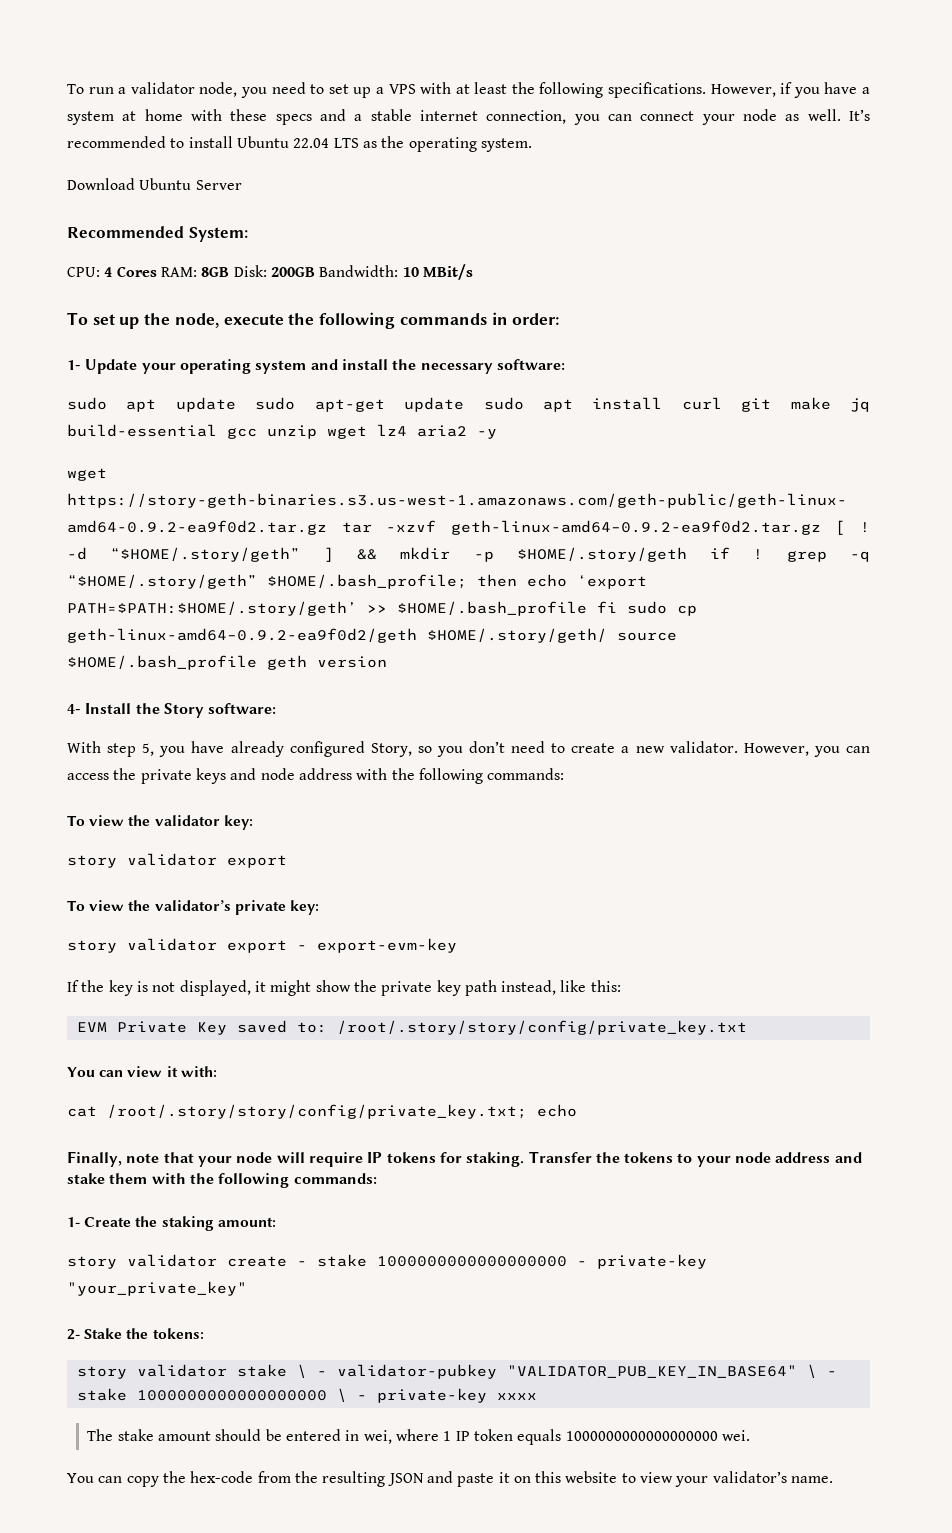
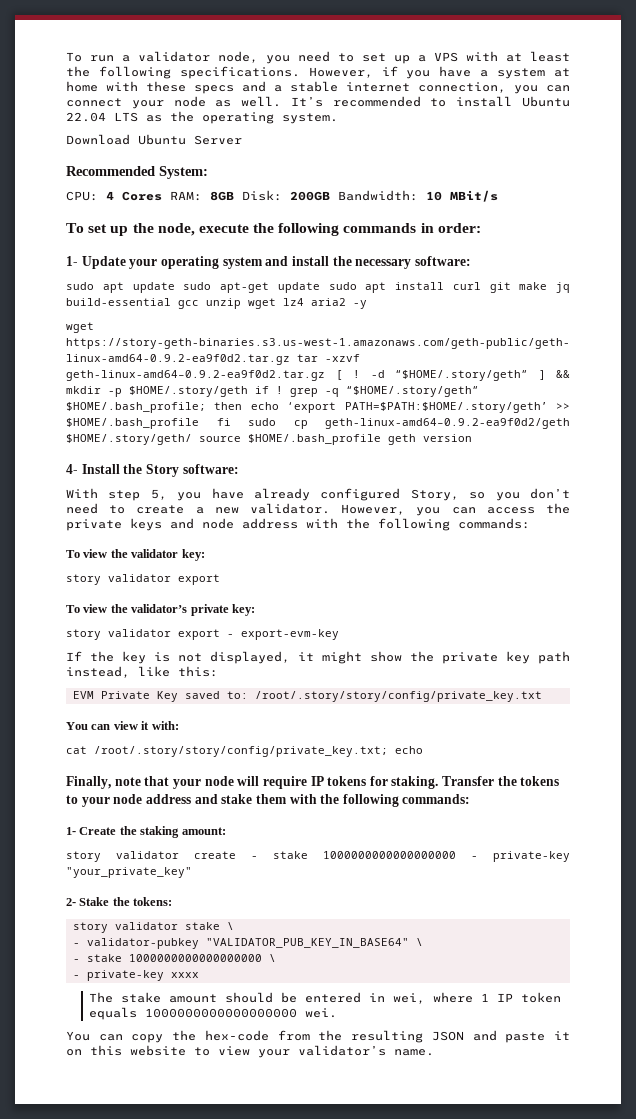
- story validator stake \ - validator-pubkey "VALIDATOR_PUB_KEY_IN_BASE64" \ - stake 1000000000000000000 \ - private-key xxxx
+ story validator stake \
+ - validator-pubkey "VALIDATOR_PUB_KEY_IN_BASE64" \
+ - stake 1000000000000000000 \
+ - private-key xxxx

